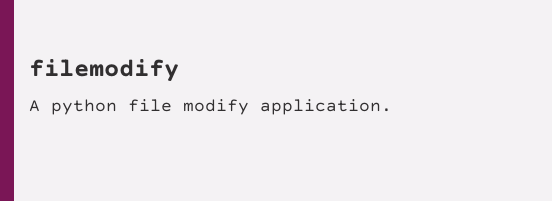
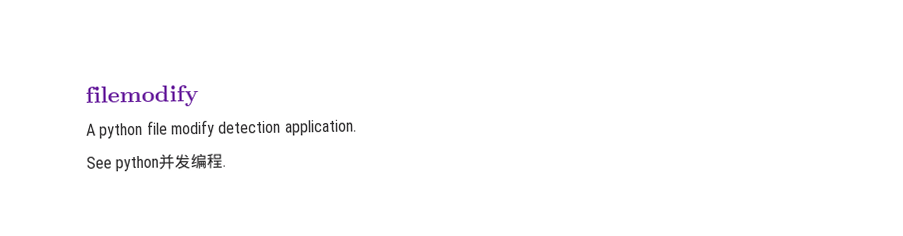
- A python file modify application.
+ A python file modify detection application.
+ See python并发编程.

